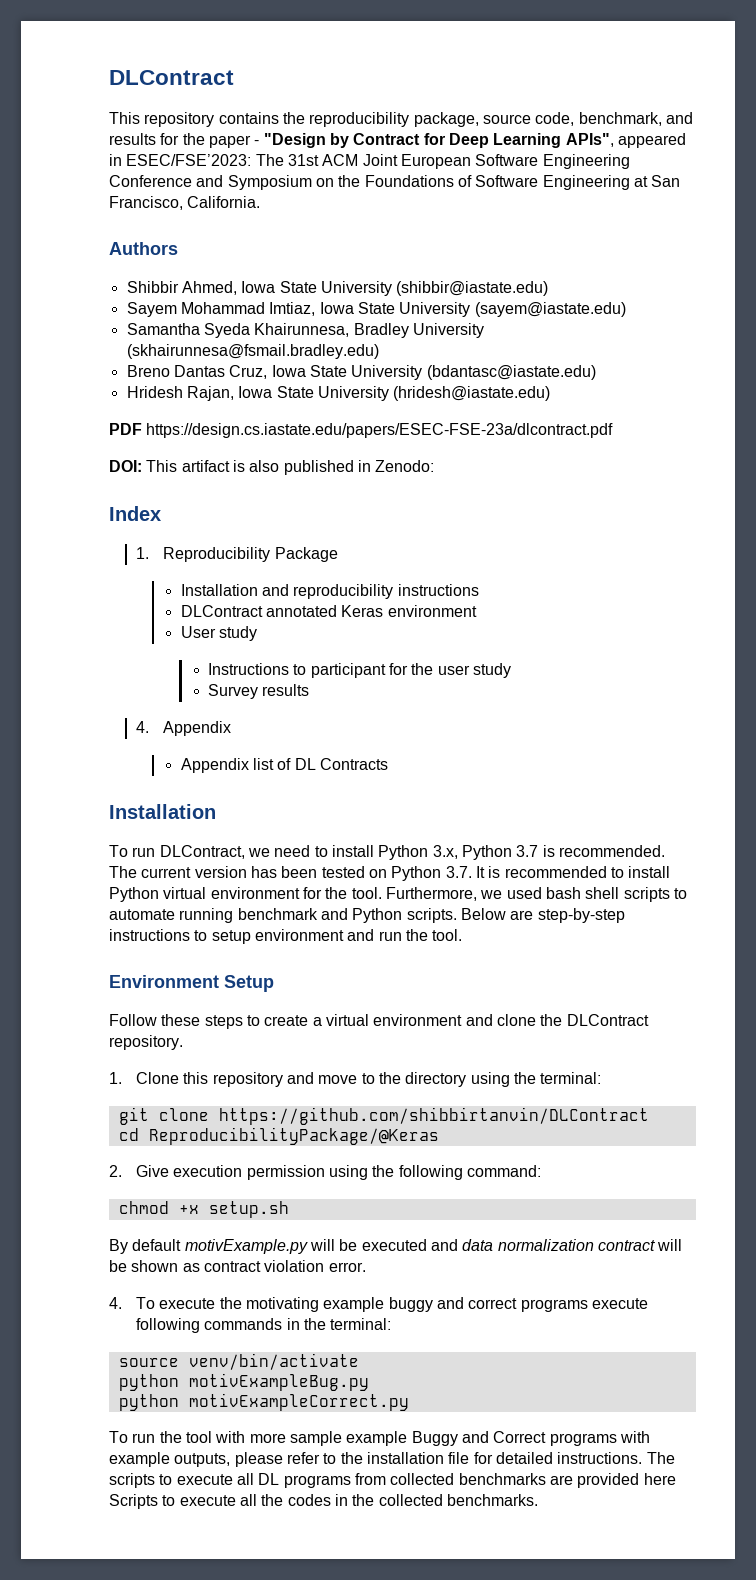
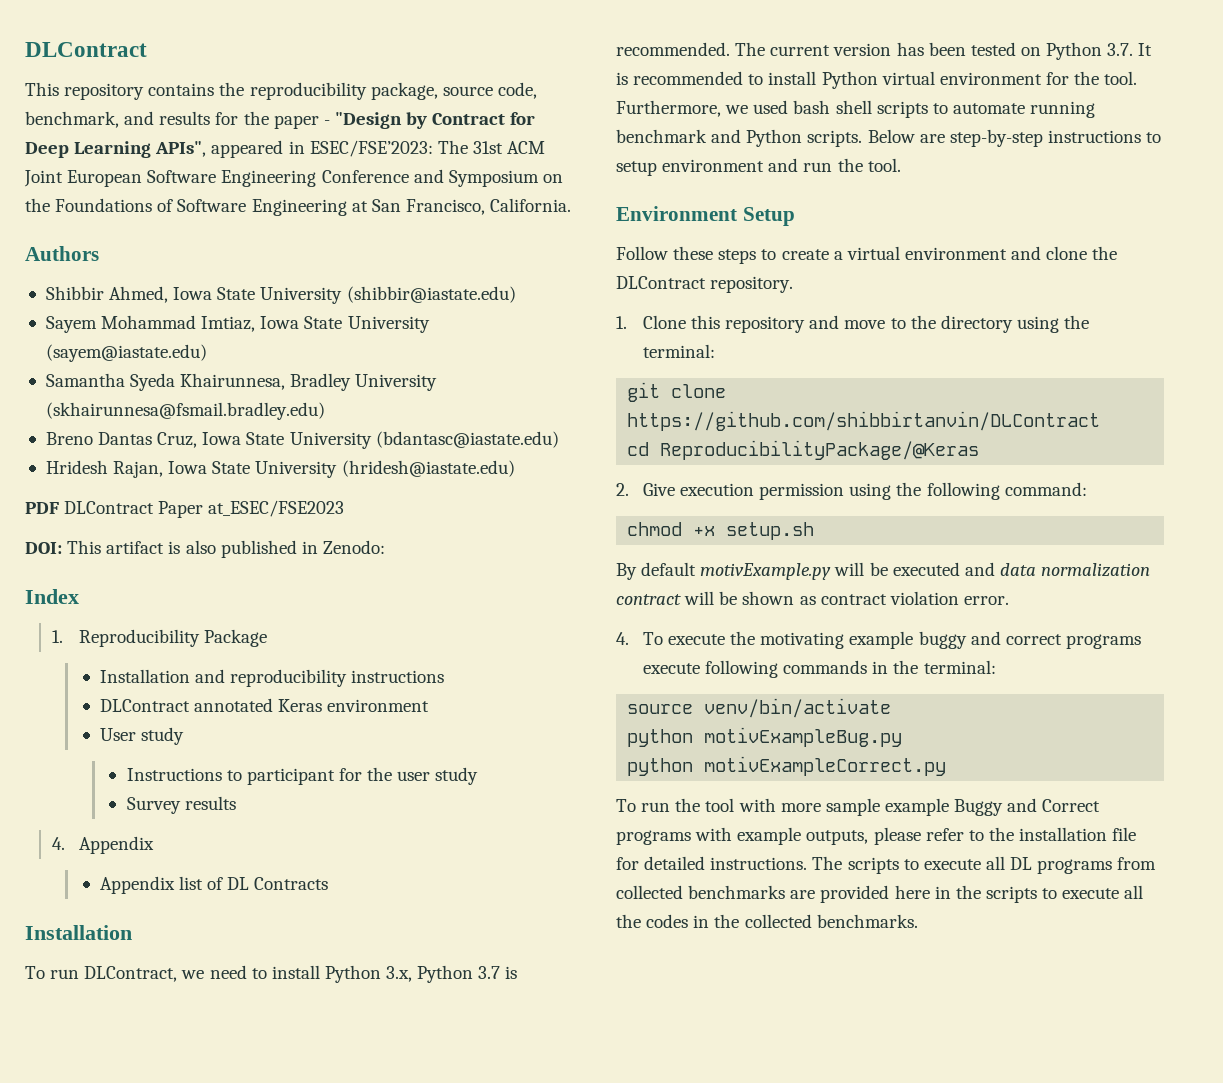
- PDF https://design.cs.iastate.edu/papers/ESEC-FSE-23a/dlcontract.pdf
+ PDF DLContract Paper at_ESEC/FSE2023
- The scripts to execute all DL programs from collected benchmarks are provided here Scripts to execute all the codes in the collected benchmarks.
+ The scripts to execute all DL programs from collected benchmarks are provided here in the scripts to execute all the codes in the collected benchmarks.

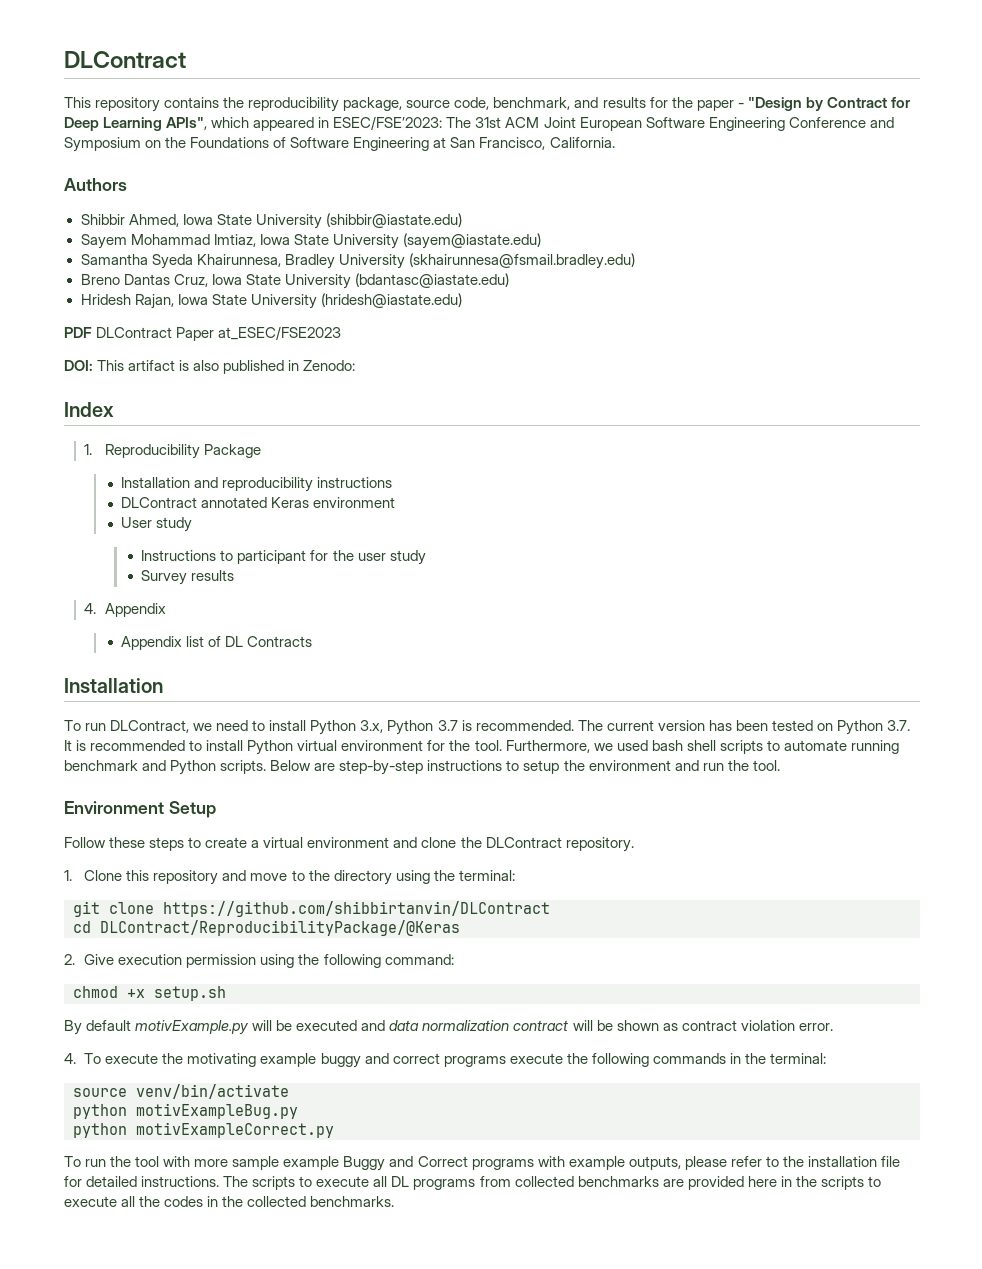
- This repository contains the reproducibility package, source code, benchmark, and results for the paper - "Design by Contract for Deep Learning APIs", appeared in ESEC/FSE’2023: The 31st ACM Joint European Software Engineering Conference and Symposium on the Foundations of Software Engineering at San Francisco, California.
+ This repository contains the reproducibility package, source code, benchmark, and results for the paper - "Design by Contract for Deep Learning APIs", which appeared in ESEC/FSE’2023: The 31st ACM Joint European Software Engineering Conference and Symposium on the Foundations of Software Engineering at San Francisco, California.
- Below are step-by-step instructions to setup environment and run the tool.
+ Below are step-by-step instructions to setup the environment and run the tool.
- cd ReproducibilityPackage/@Keras
+ cd DLContract/ReproducibilityPackage/@Keras
- 4. To execute the motivating example buggy and correct programs execute following commands in the terminal:
+ 4. To execute the motivating example buggy and correct programs execute the following commands in the terminal:

